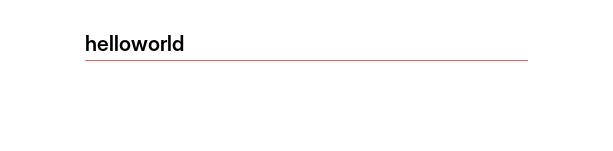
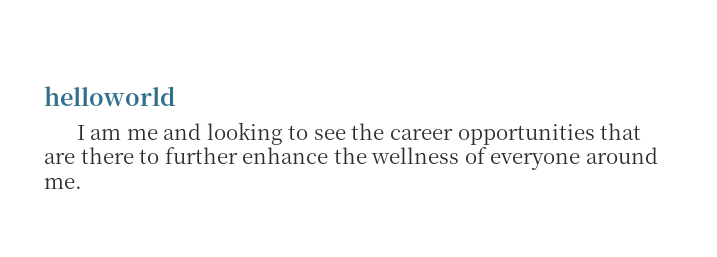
+ I am me and looking to see the career opportunities that are there to further enhance the wellness of everyone around me.

